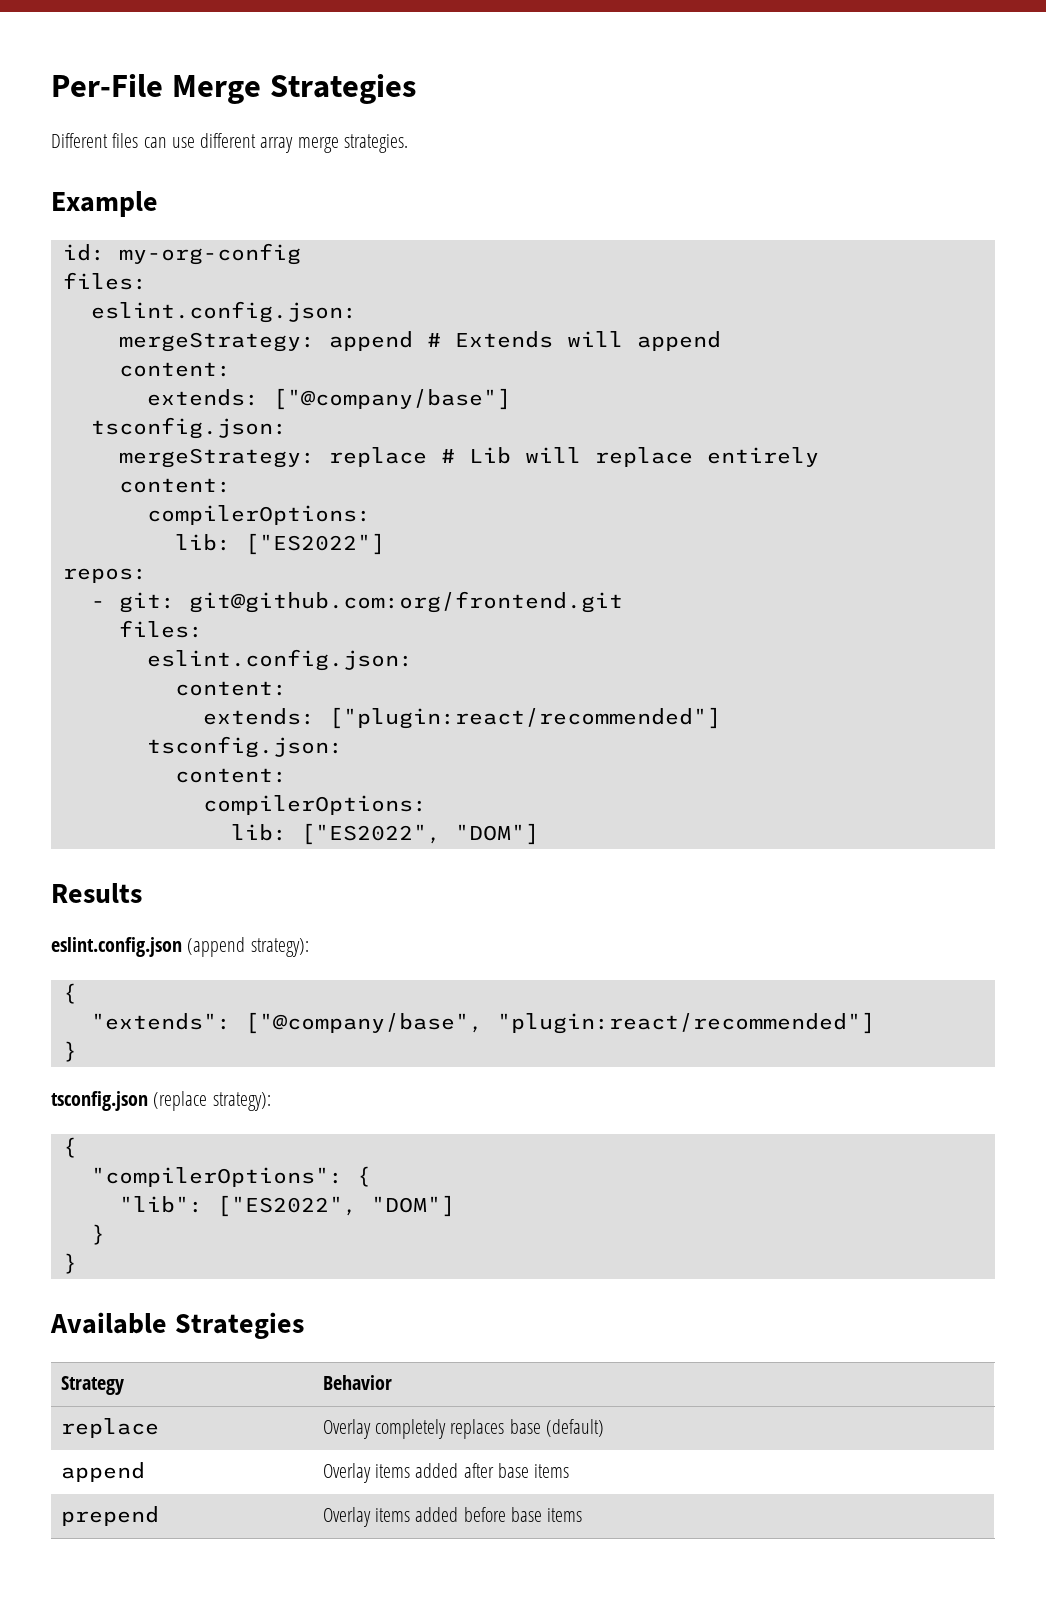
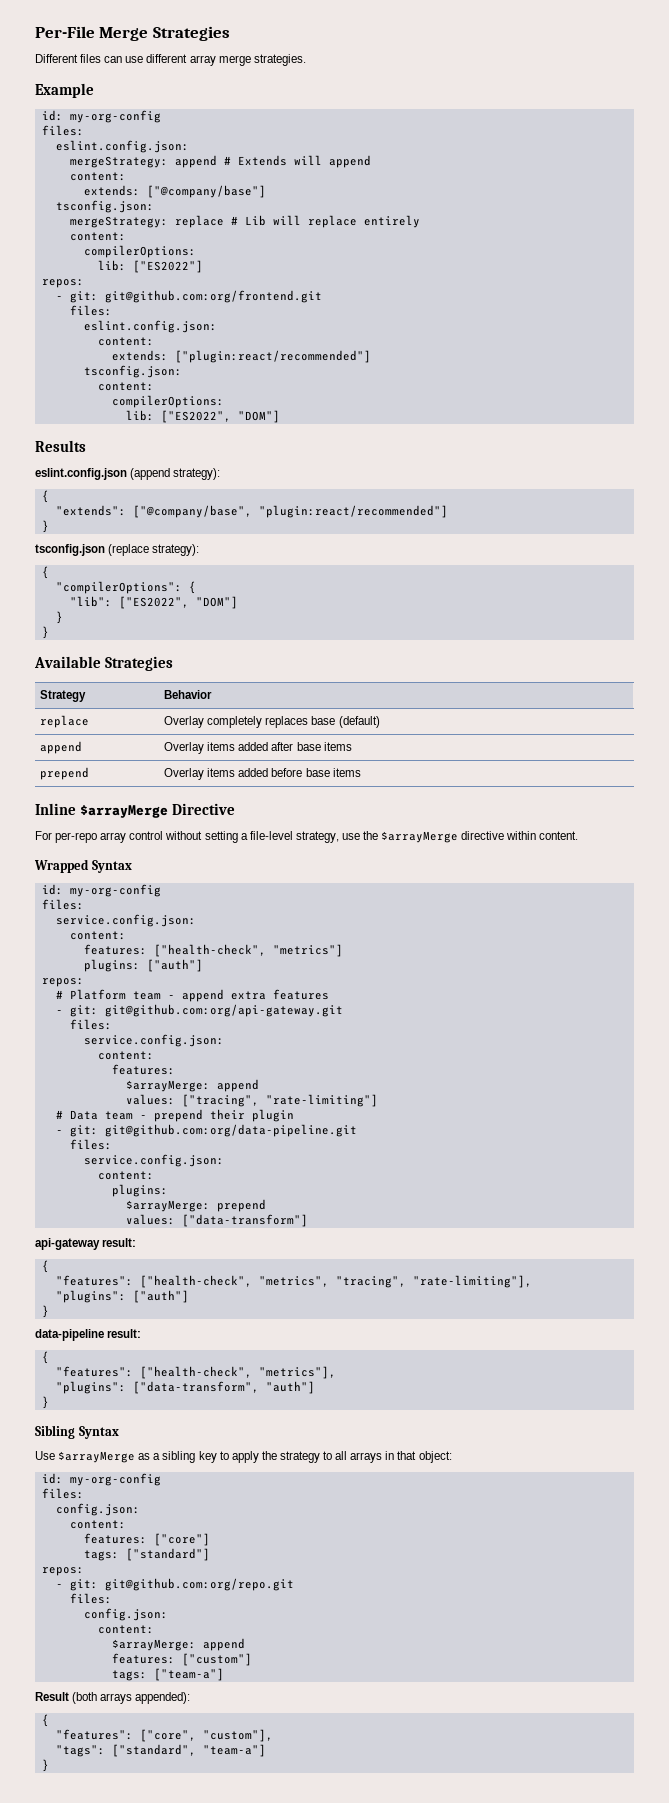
+ Inline $arrayMerge Directive
+ For per-repo array control without setting a file-level strategy, use the $arrayMerge directive within content.
+ Wrapped Syntax
+ id: my-org-config
+ files:
+ service.config.json:
+ content:
+ features: ["health-check", "metrics"]
+ plugins: ["auth"]
+ repos:
+ # Platform team - append extra features
+ - git: git@github.com:org/api-gateway.git
+ files:
+ service.config.json:
+ content:
+ features:
+ $arrayMerge: append
+ values: ["tracing", "rate-limiting"]
+ # Data team - prepend their plugin
+ - git: git@github.com:org/data-pipeline.git
+ files:
+ service.config.json:
+ content:
+ plugins:
+ $arrayMerge: prepend
+ values: ["data-transform"]
+ api-gateway result:
+ {
+ "features": ["health-check", "metrics", "tracing", "rate-limiting"],
+ "plugins": ["auth"]
+ }
+ data-pipeline result:
+ {
+ "features": ["health-check", "metrics"],
+ "plugins": ["data-transform", "auth"]
+ }
+ Sibling Syntax
+ Use $arrayMerge as a sibling key to apply the strategy to all arrays in that object:
+ id: my-org-config
+ files:
+ config.json:
+ content:
+ features: ["core"]
+ tags: ["standard"]
+ repos:
+ - git: git@github.com:org/repo.git
+ files:
+ config.json:
+ content:
+ $arrayMerge: append
+ features: ["custom"]
+ tags: ["team-a"]
+ Result (both arrays appended):
+ {
+ "features": ["core", "custom"],
+ "tags": ["standard", "team-a"]
+ }

